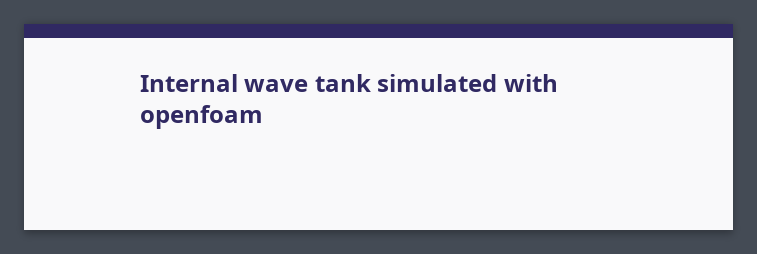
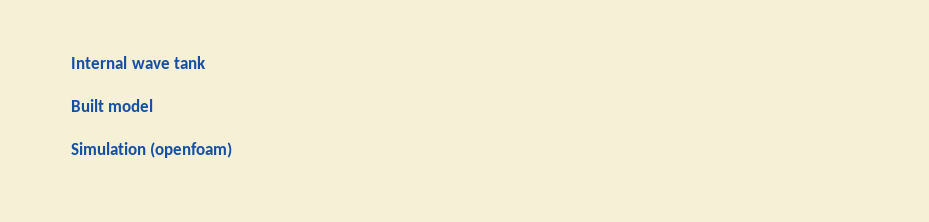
- Internal wave tank simulated with openfoam
+ Internal wave tank
+ Built model
+ Simulation (openfoam)

